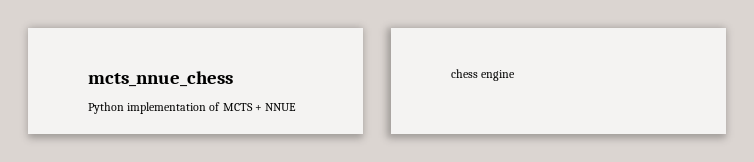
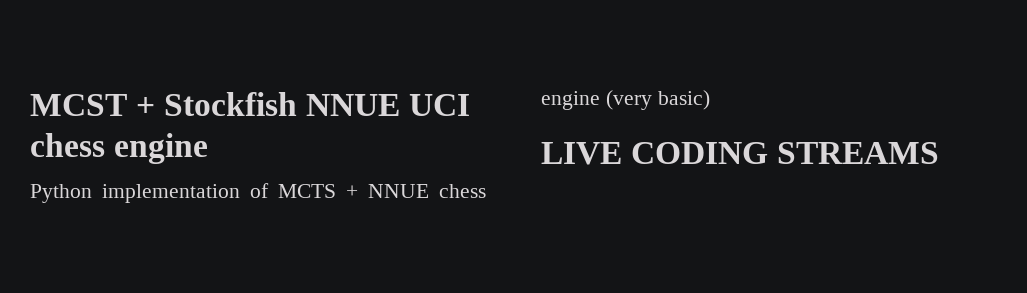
- mcts_nnue_chess
+ MCST + Stockfish NNUE UCI chess engine
- Python implementation of MCTS + NNUE chess engine
+ Python implementation of MCTS + NNUE chess engine (very basic)
+ LIVE CODING STREAMS

